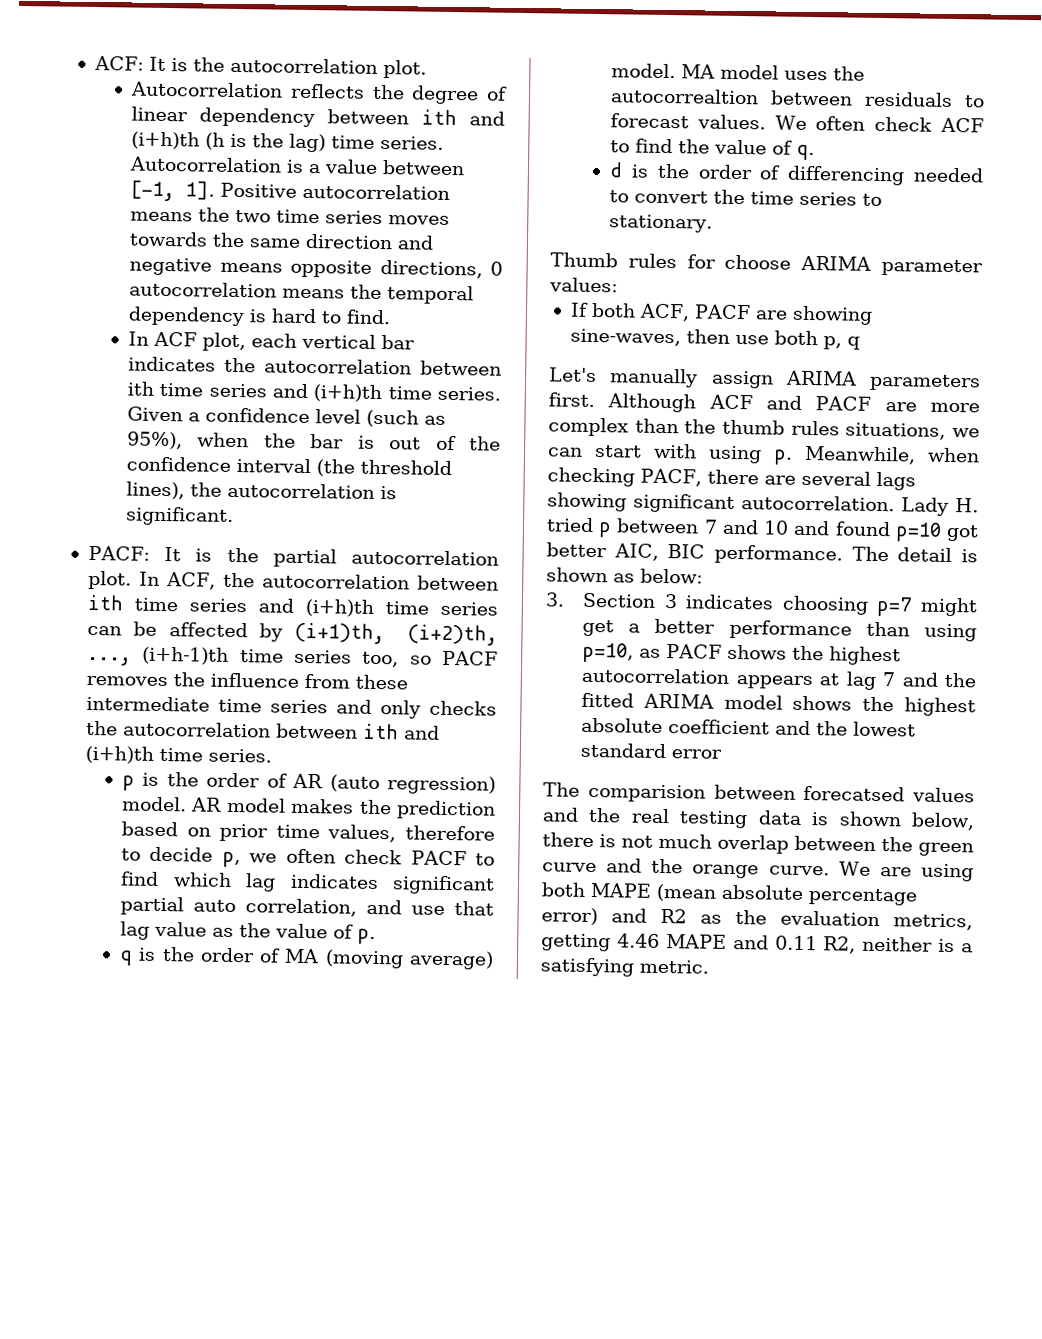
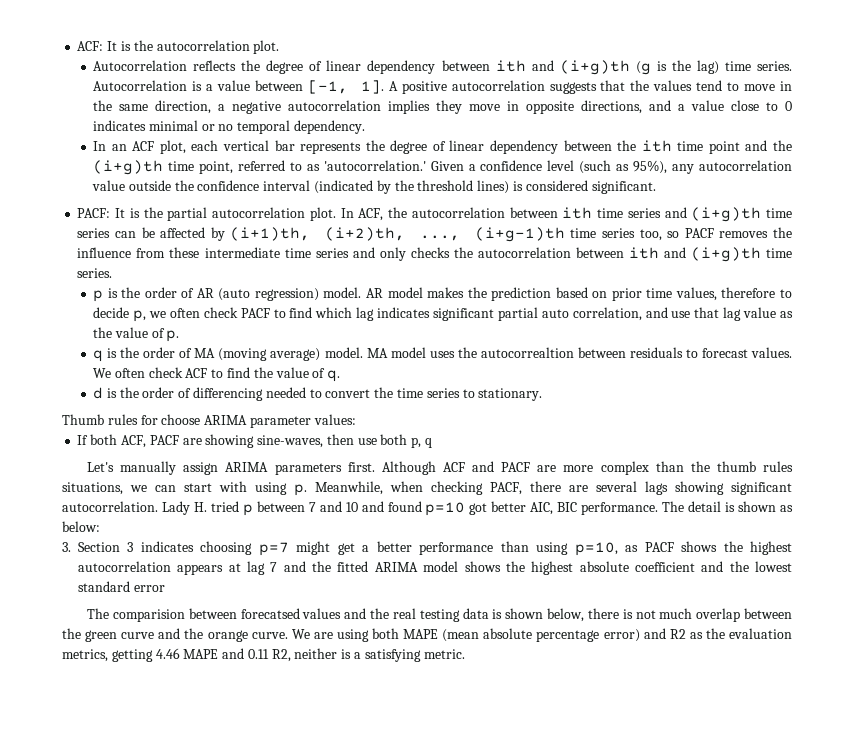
- Autocorrelation reflects the degree of linear dependency between ith and (i+h)th (h is the lag) time series.
+ Autocorrelation reflects the degree of linear dependency between ith and (i+g)th (g is the lag) time series.
- Positive autocorrelation means the two time series moves towards the same direction and negative means opposite directions, 0 autocorrelation means the temporal dependency is hard to find.
- In ACF plot, each vertical bar indicates the autocorrelation between ith time series and (i+h)th time series.
+ A positive autocorrelation suggests that the values tend to move in the same direction, a negative autocorrelation implies they move in opposite directions, and a value close to 0 indicates minimal or no temporal dependency.
+ In an ACF plot, each vertical bar represents the degree of linear dependency between the ith time point and the (i+g)th time point, referred to as 'autocorrelation.'
- Given a confidence level (such as 95%), when the bar is out of the confidence interval (the threshold lines), the autocorrelation is significant.
+ Given a confidence level (such as 95%), any autocorrelation value outside the confidence interval (indicated by the threshold lines) is considered significant.
- In ACF, the autocorrelation between ith time series and (i+h)th time series can be affected by (i+1)th, (i+2)th, ..., (i+h-1)th time series too, so PACF removes the influence from these intermediate time series and only checks the autocorrelation between ith and (i+h)th time series.
+ In ACF, the autocorrelation between ith time series and (i+g)th time series can be affected by (i+1)th, (i+2)th, ..., (i+g-1)th time series too, so PACF removes the influence from these intermediate time series and only checks the autocorrelation between ith and (i+g)th time series.

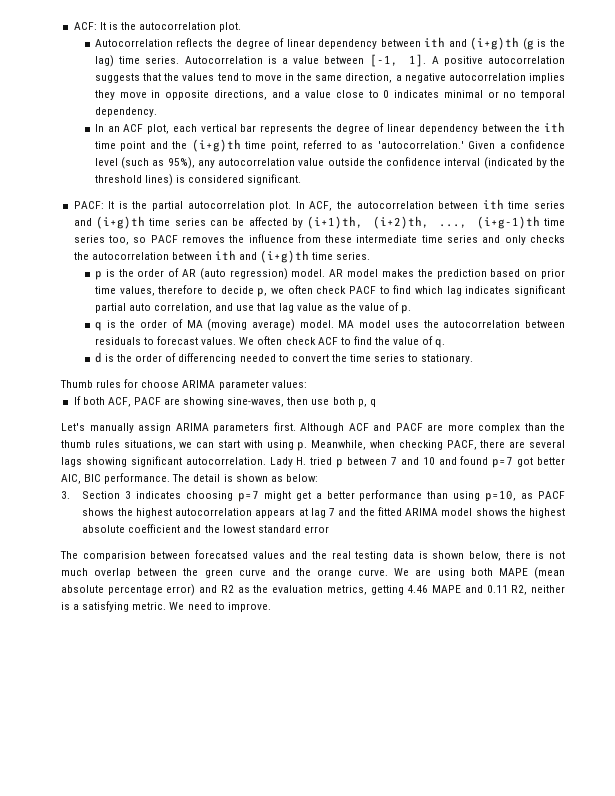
- MA model uses the autocorrealtion between residuals to forecast values.
+ MA model uses the autocorrelation between residuals to forecast values.
- Lady H. tried p between 7 and 10 and found p=10 got better AIC, BIC performance.
+ Lady H. tried p between 7 and 10 and found p=7 got better AIC, BIC performance.
+ We need to improve.

